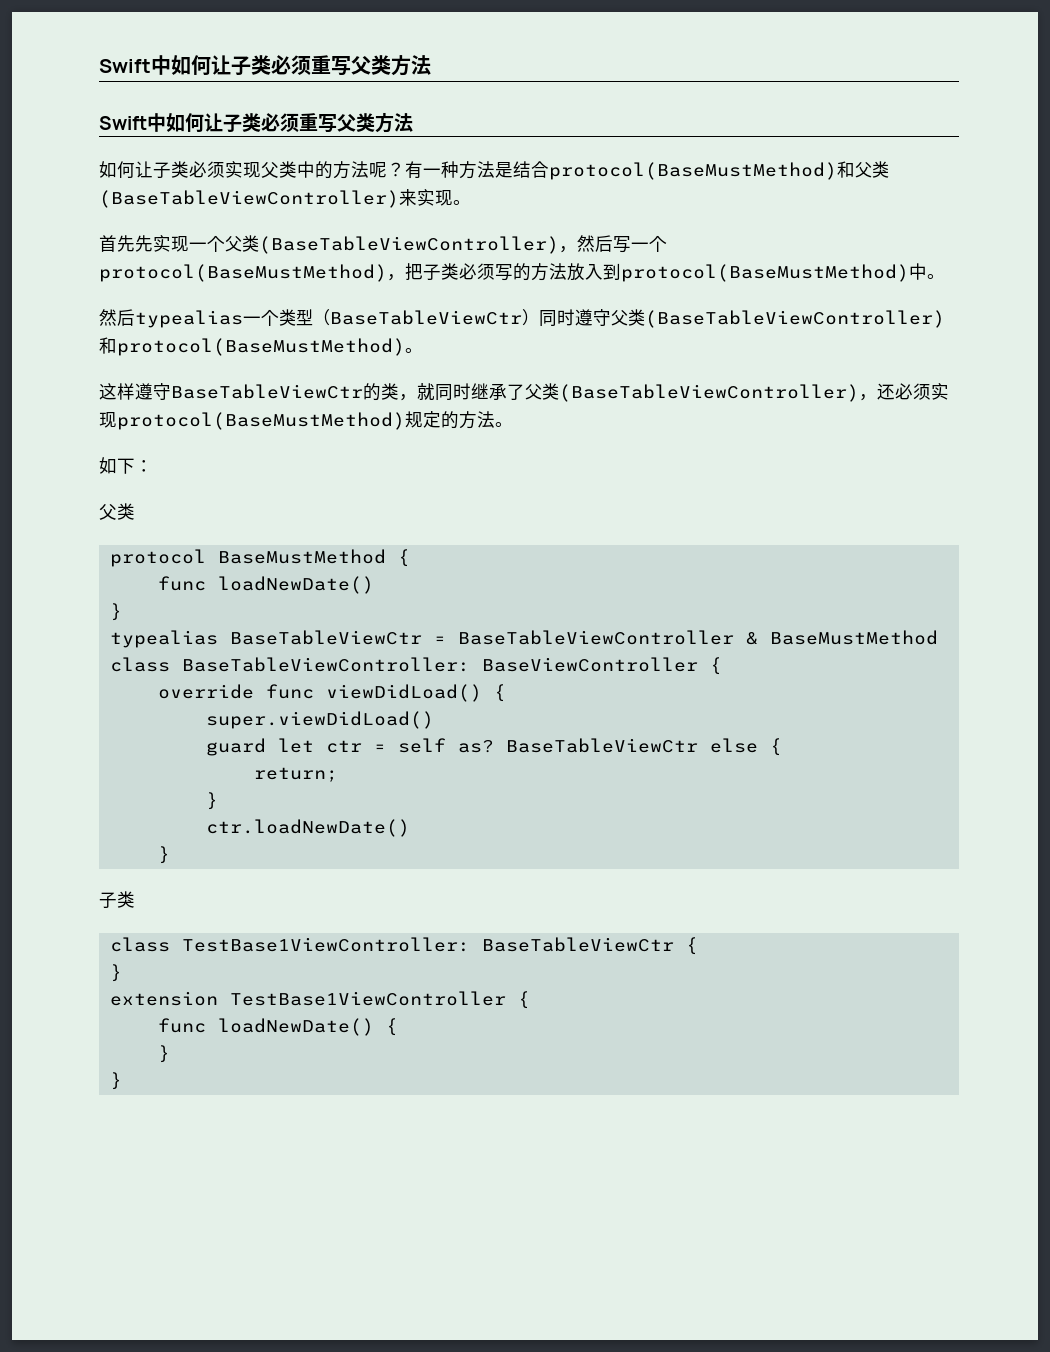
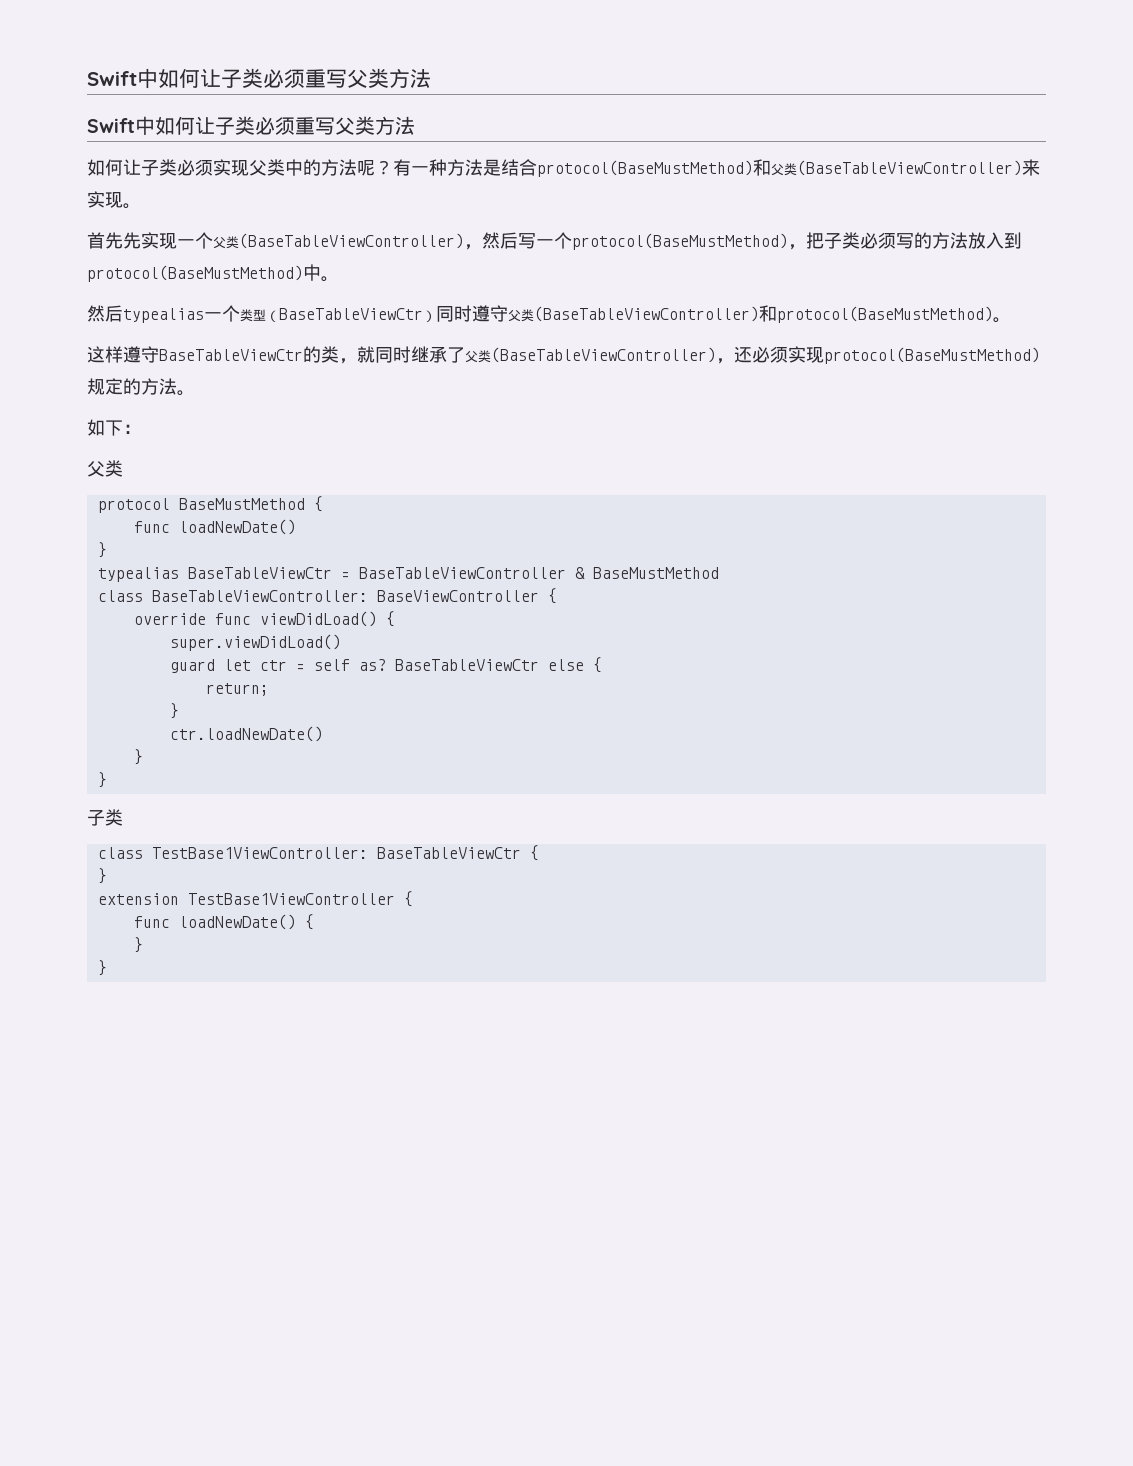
  ctr.loadNewDate()
+ }

